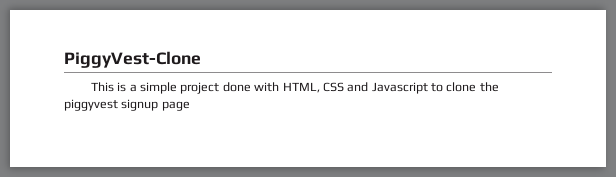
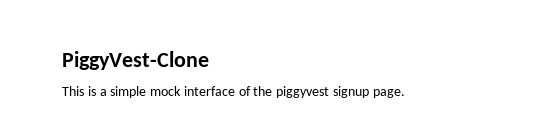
- This is a simple project done with HTML, CSS and Javascript to clone the piggyvest signup page
+ This is a simple mock interface of the piggyvest signup page.

